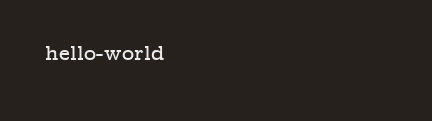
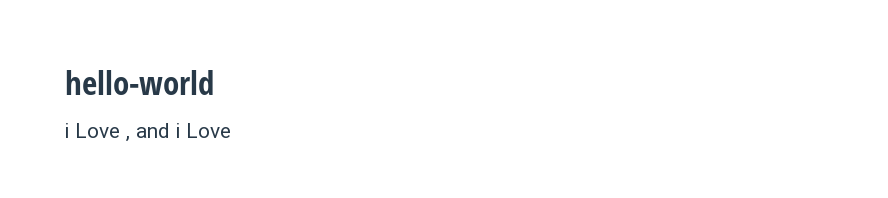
+ i Love , and i Love

